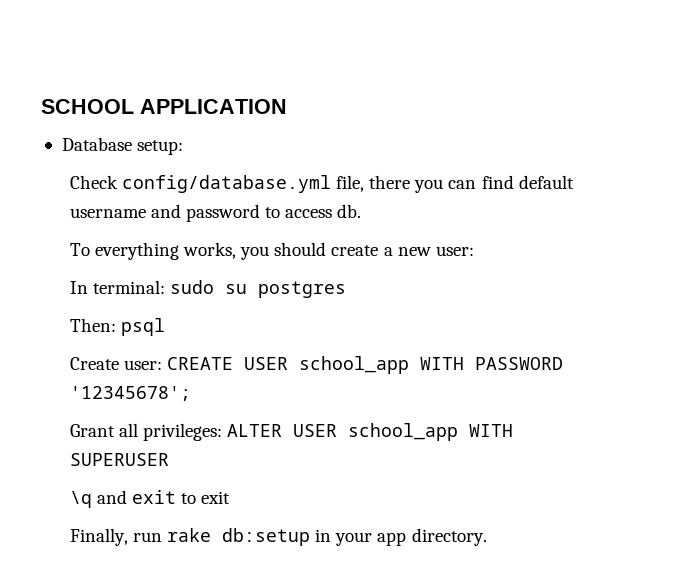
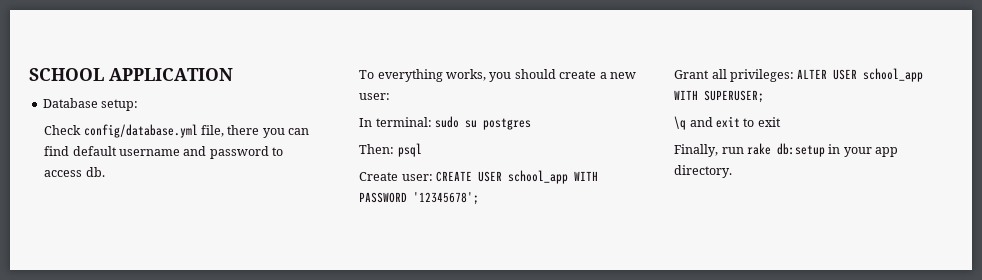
- Grant all privileges: ALTER USER school_app WITH SUPERUSER
+ Grant all privileges: ALTER USER school_app WITH SUPERUSER;

